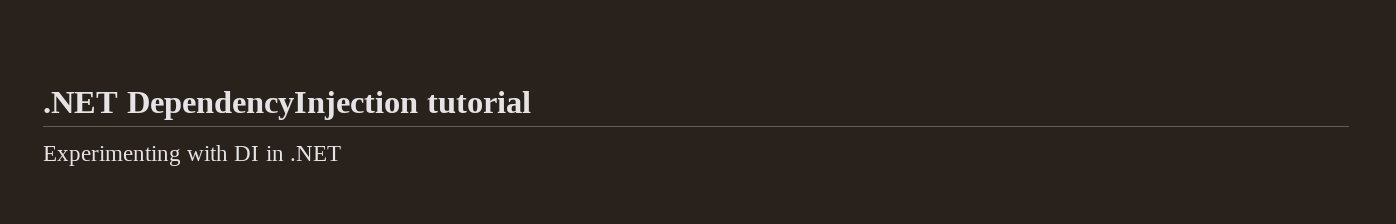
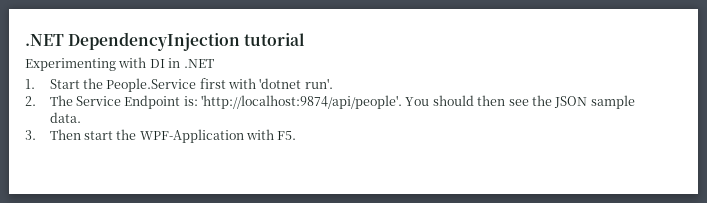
+ 1. Start the People.Service first with 'dotnet run'.
+ 2. The Service Endpoint is: 'http://localhost:9874/api/people'. You should then see the JSON sample data.
+ 3. Then start the WPF-Application with F5.

